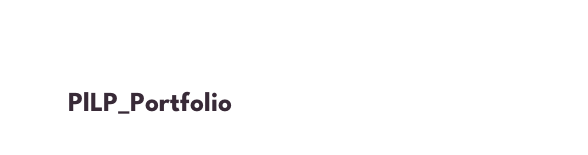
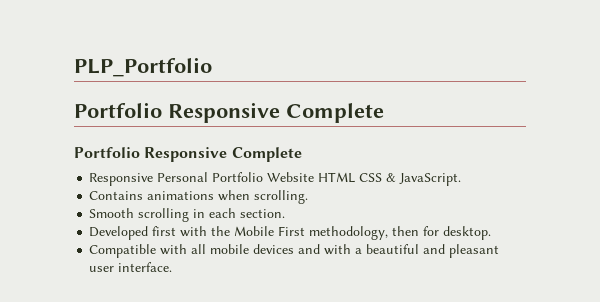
- PlLP_Portfolio
+ PLP_Portfolio
+ Portfolio Responsive Complete
+ Portfolio Responsive Complete
+ Responsive Personal Portfolio Website HTML CSS & JavaScript.
+ Contains animations when scrolling.
+ Smooth scrolling in each section.
+ Developed first with the Mobile First methodology, then for desktop.
+ Compatible with all mobile devices and with a beautiful and pleasant user interface.

